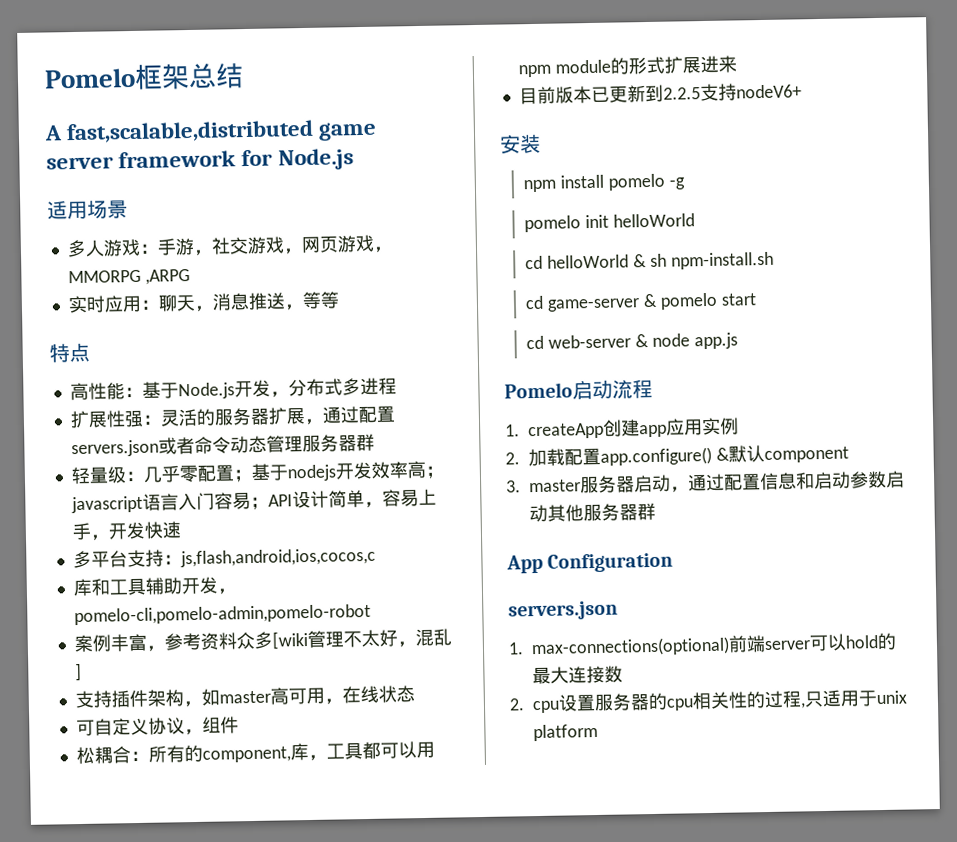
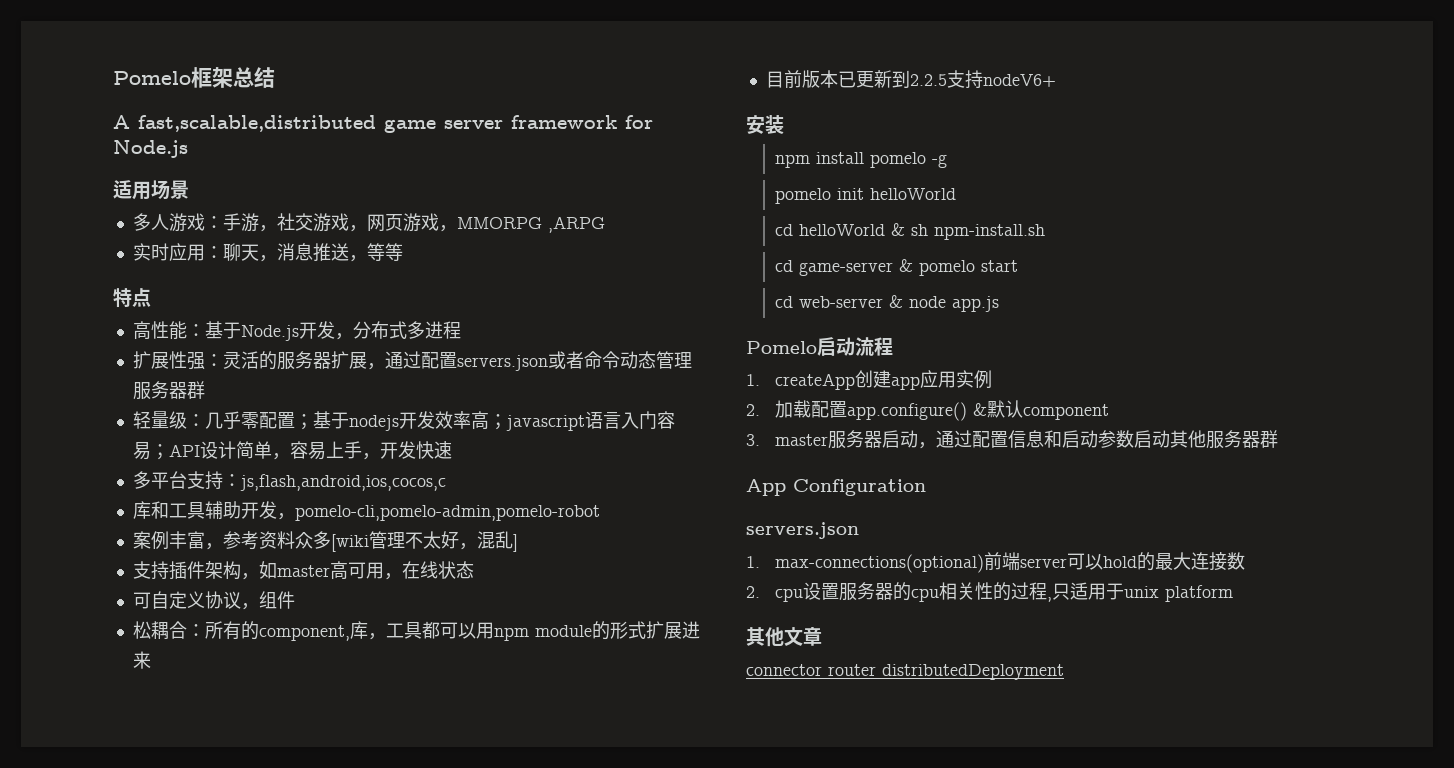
+ 其他文章
+ connector router distributedDeployment

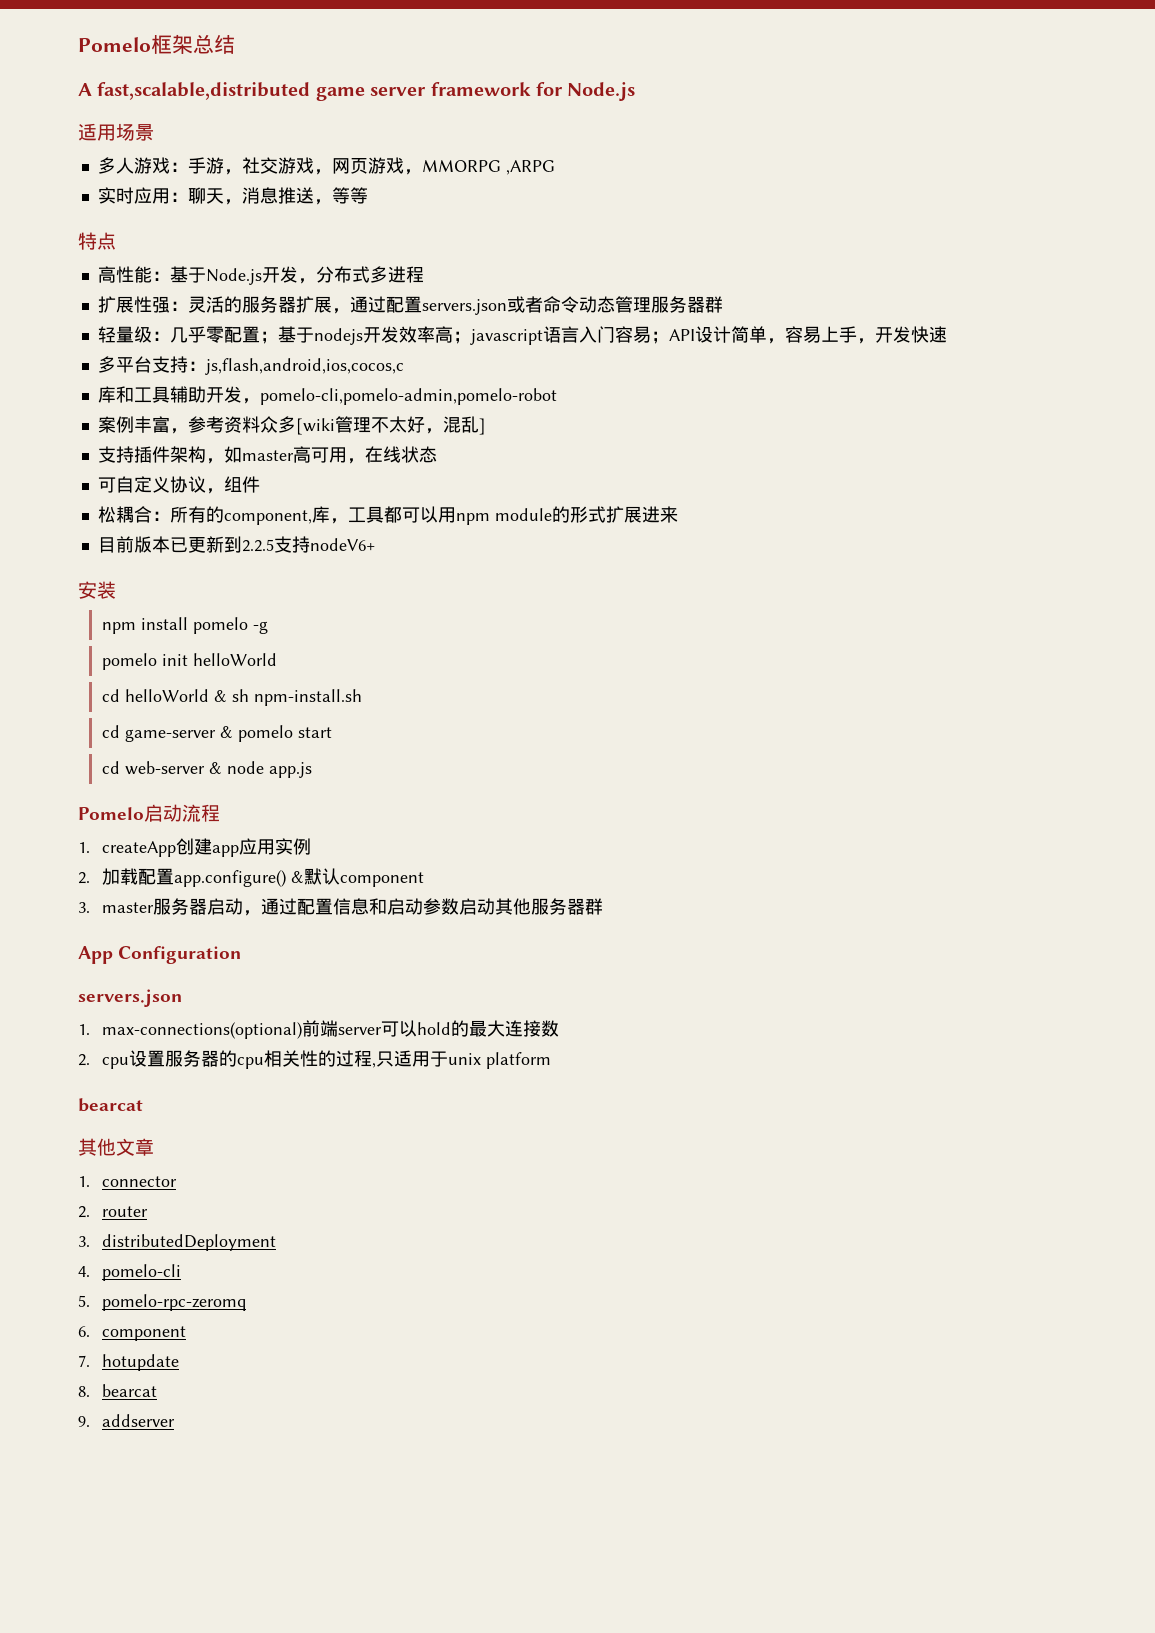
  2. cpu设置服务器的cpu相关性的过程,只适用于unix platform
+ bearcat
- connector router distributedDeployment
+ 1. connector
+ 2. router
+ 3. distributedDeployment
+ 4. pomelo-cli
+ 5. pomelo-rpc-zeromq
+ 6. component
+ 7. hotupdate
+ 8. bearcat
+ 9. addserver

